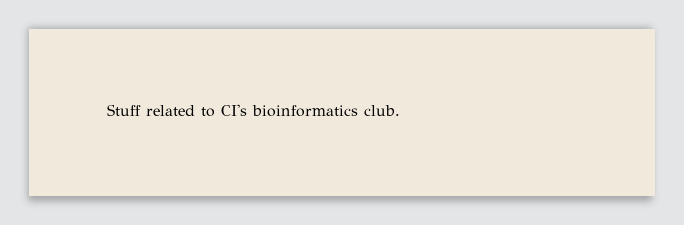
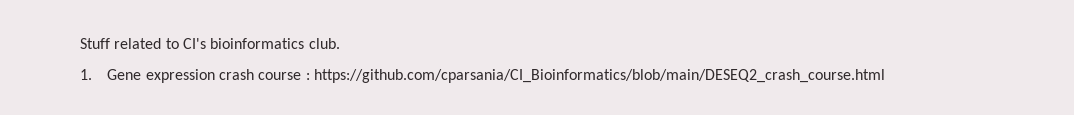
+ 1. Gene expression crash course : https://github.com/cparsania/CI_Bioinformatics/blob/main/DESEQ2_crash_course.html

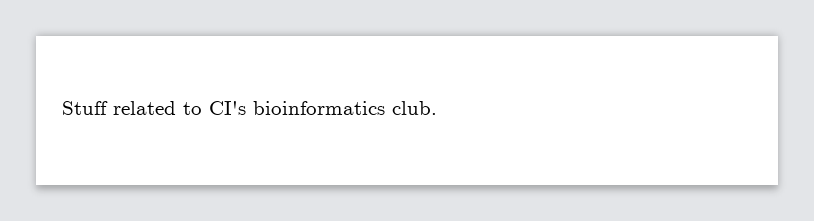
- 1. Gene expression crash course : https://github.com/cparsania/CI_Bioinformatics/blob/main/DESEQ2_crash_course.html

